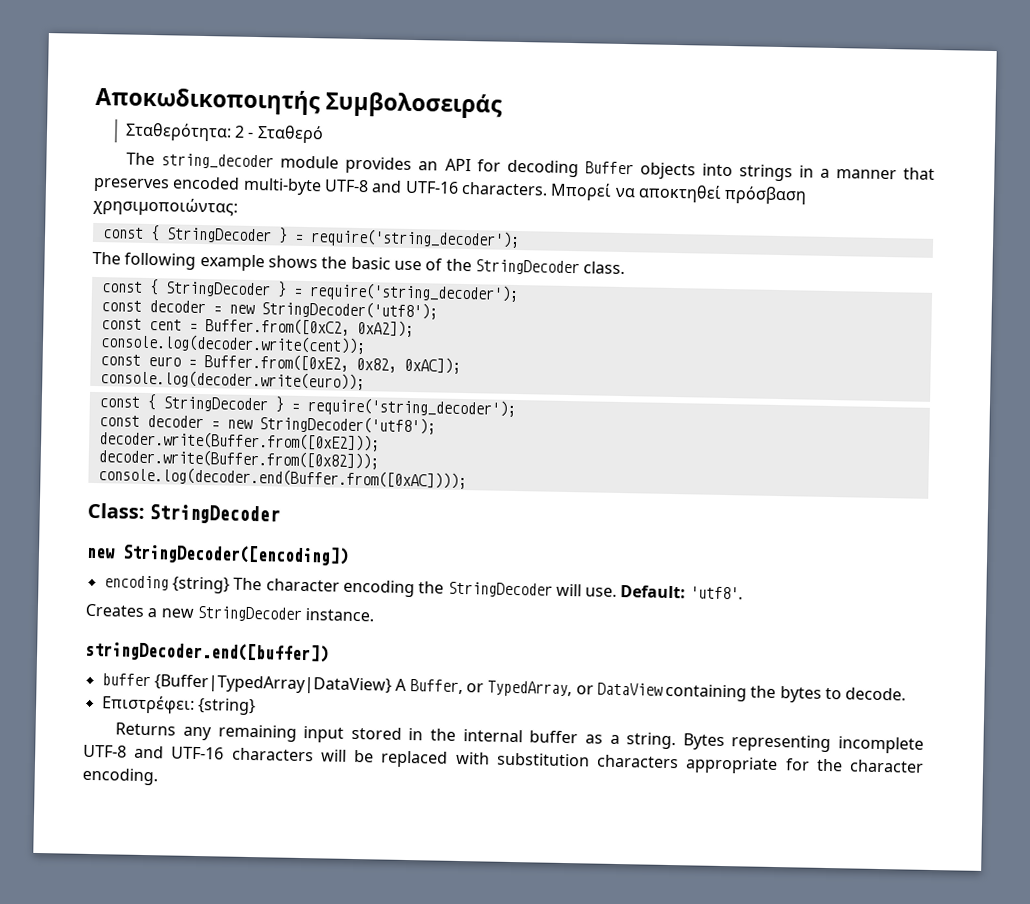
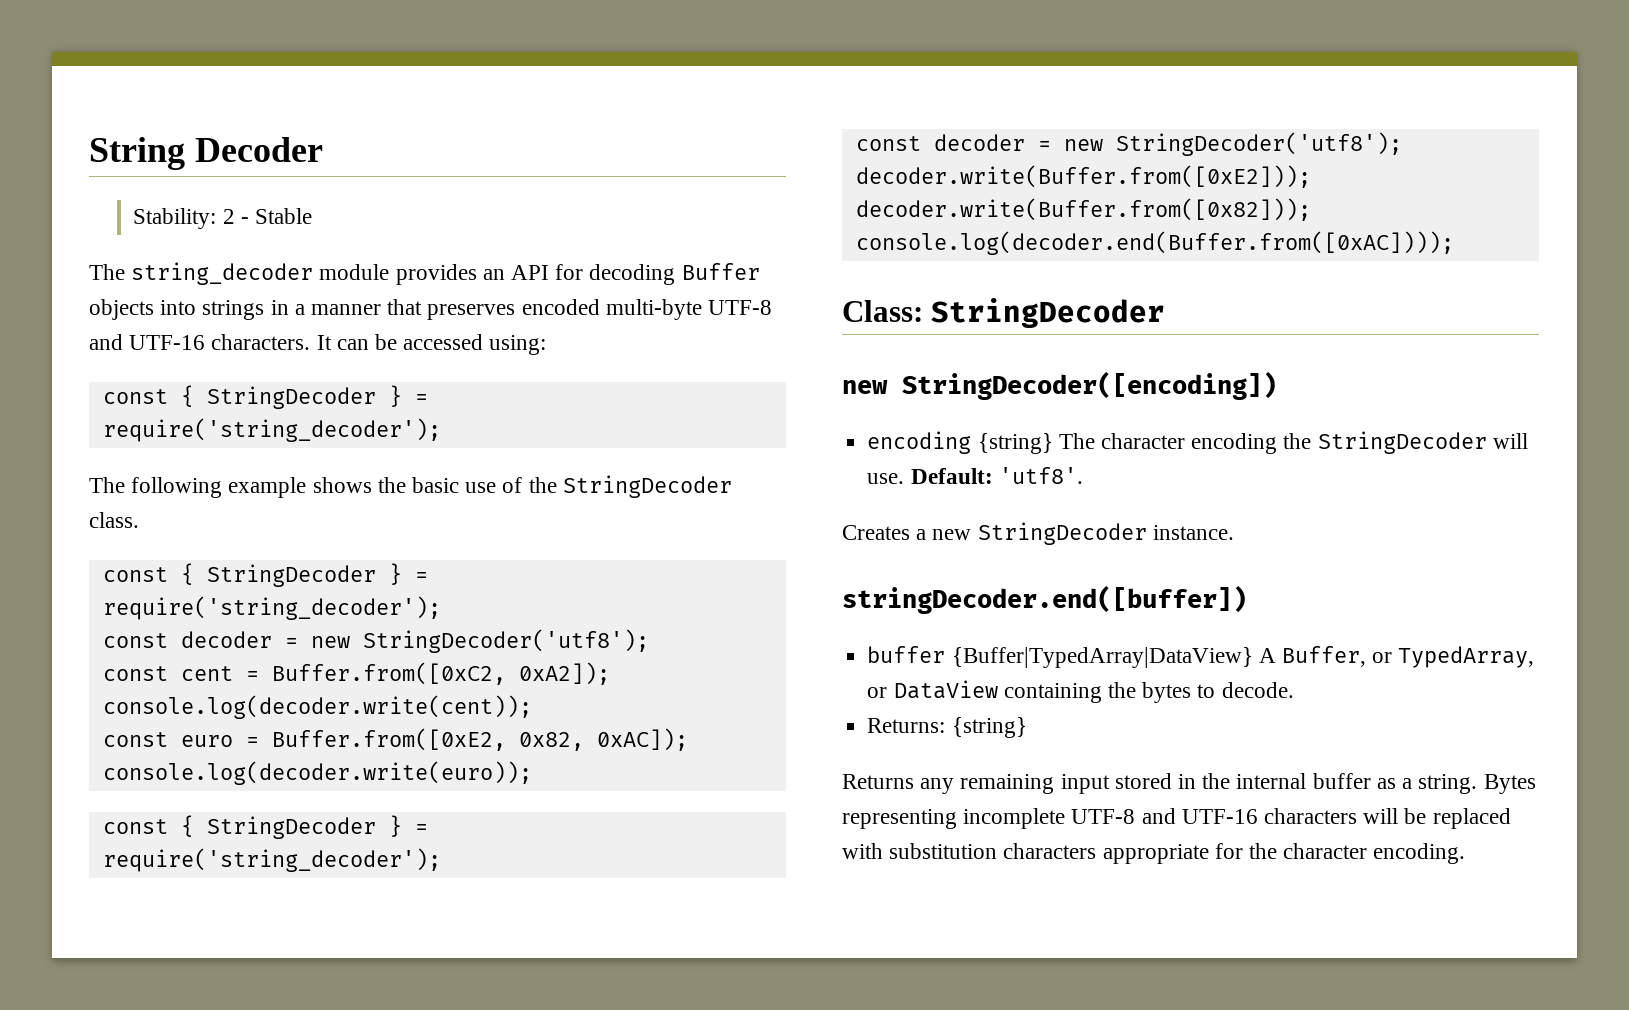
- Αποκωδικοποιητής Συμβολοσειράς
- Σταθερότητα: 2 - Σταθερό
+ String Decoder
+ Stability: 2 - Stable
- Μπορεί να αποκτηθεί πρόσβαση χρησιμοποιώντας:
+ It can be accessed using:
- Επιστρέφει: {string}
+ Returns: {string}

